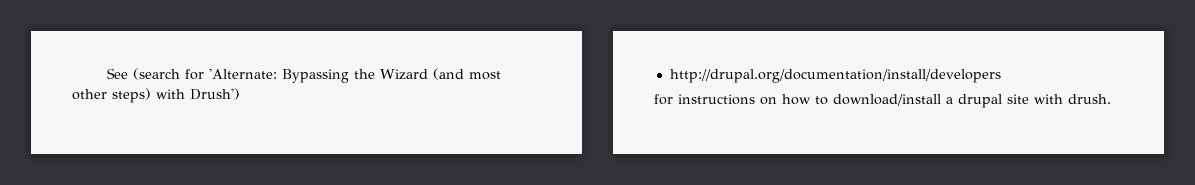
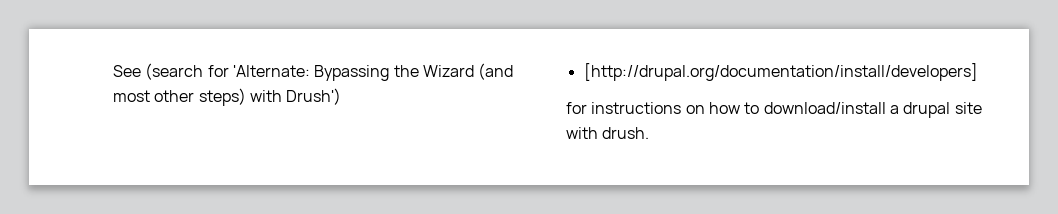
- http://drupal.org/documentation/install/developers
+ [http://drupal.org/documentation/install/developers]

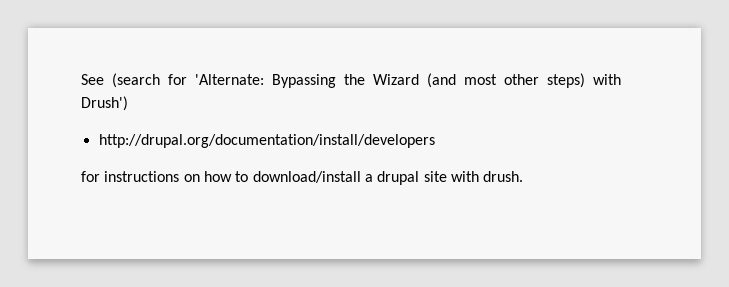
- [http://drupal.org/documentation/install/developers]
+ http://drupal.org/documentation/install/developers

